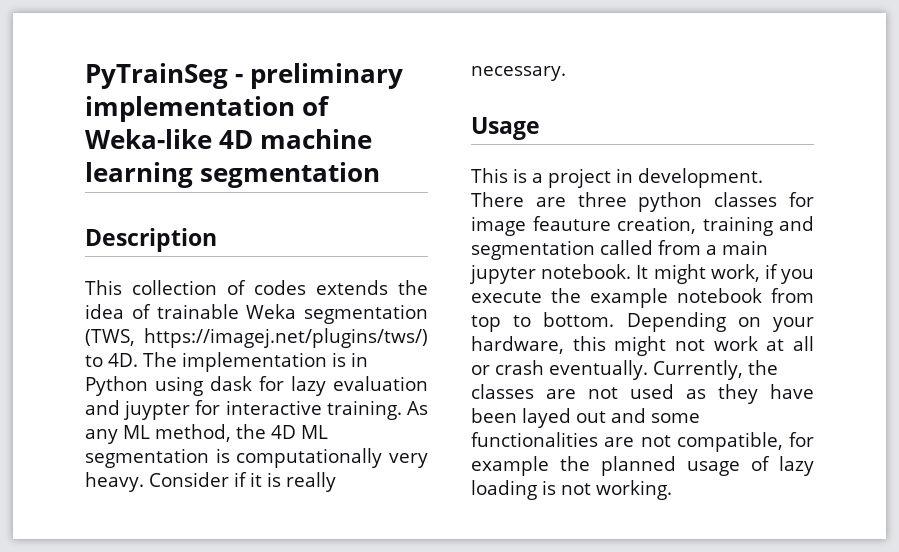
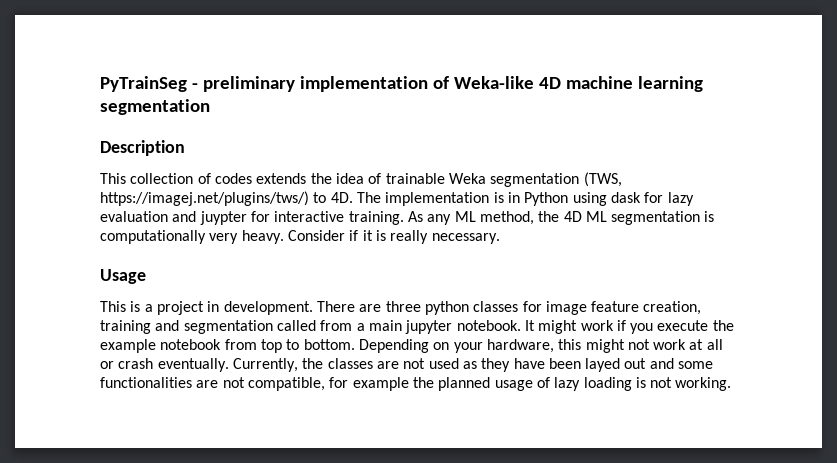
- There are three python classes for image feauture creation, training and segmentation called from a main jupyter notebook.
+ There are three python classes for image feature creation, training and segmentation called from a main jupyter notebook.
- It might work, if you execute the example notebook from top to bottom.
+ It might work if you execute the example notebook from top to bottom.

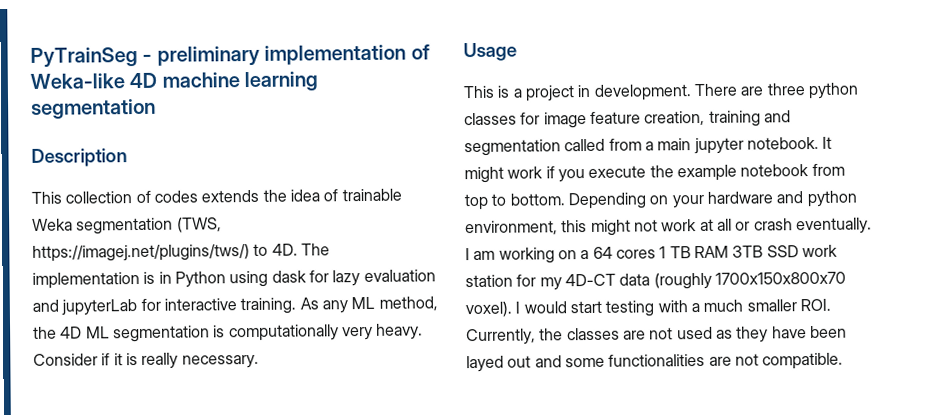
- The implementation is in Python using dask for lazy evaluation and juypter for interactive training.
+ The implementation is in Python using dask for lazy evaluation and jupyterLab for interactive training.
- Depending on your hardware, this might not work at all or crash eventually.
+ Depending on your hardware and python environment, this might not work at all or crash eventually.
- Currently, the classes are not used as they have been layed out and some functionalities are not compatible, for example the planned usage of lazy loading is not working.
+ I am working on a 64 cores 1 TB RAM 3TB SSD work station for my 4D-CT data (roughly 1700x150x800x70 voxel). I would start testing with a much smaller ROI. Currently, the classes are not used as they have been layed out and some functionalities are not compatible.

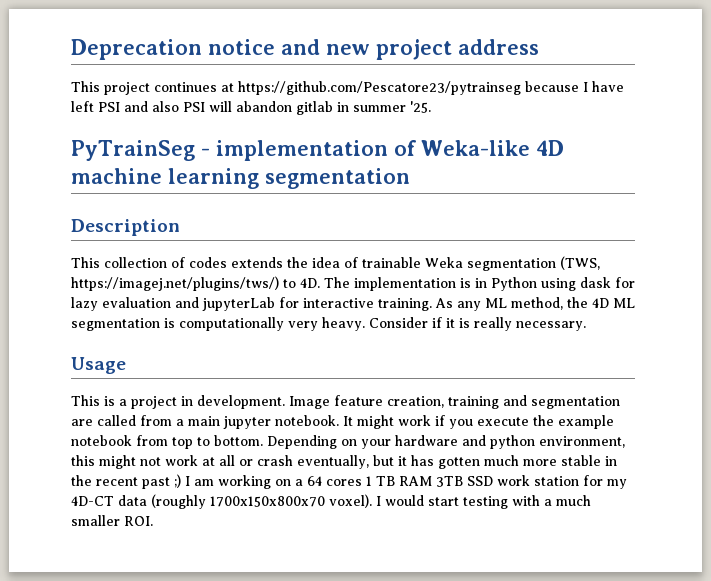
+ Deprecation notice and new project address
+ This project continues at https://github.com/Pescatore23/pytrainseg because I have left PSI and also PSI will abandon gitlab in summer '25.
- PyTrainSeg - preliminary implementation of Weka-like 4D machine learning segmentation
+ PyTrainSeg - implementation of Weka-like 4D machine learning segmentation
- There are three python classes for image feature creation, training and segmentation called from a main jupyter notebook.
+ Image feature creation, training and segmentation are called from a main jupyter notebook.
- Depending on your hardware and python environment, this might not work at all or crash eventually. I am working on a 64 cores 1 TB RAM 3TB SSD work station for my 4D-CT data (roughly 1700x150x800x70 voxel).
+ Depending on your hardware and python environment, this might not work at all or crash eventually, but it has gotten much more stable in the recent past ;) I am working on a 64 cores 1 TB RAM 3TB SSD work station for my 4D-CT data (roughly 1700x150x800x70 voxel).
- I would start testing with a much smaller ROI. Currently, the classes are not used as they have been layed out and some functionalities are not compatible.
+ I would start testing with a much smaller ROI.

